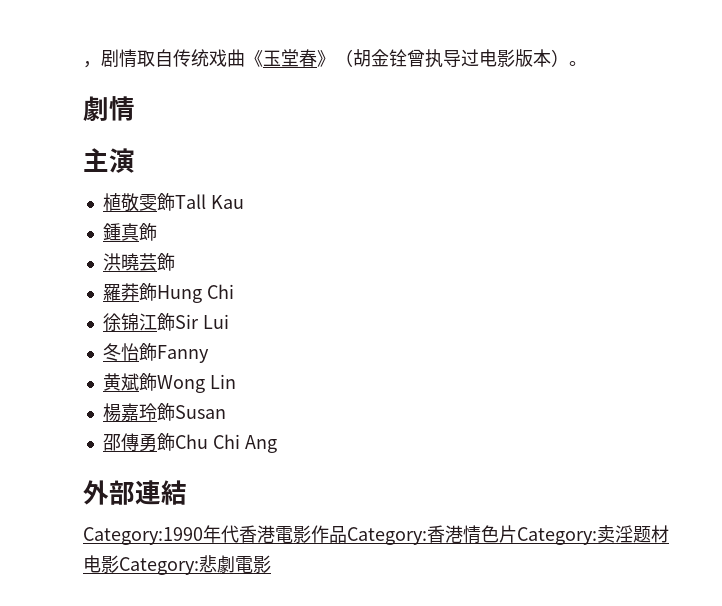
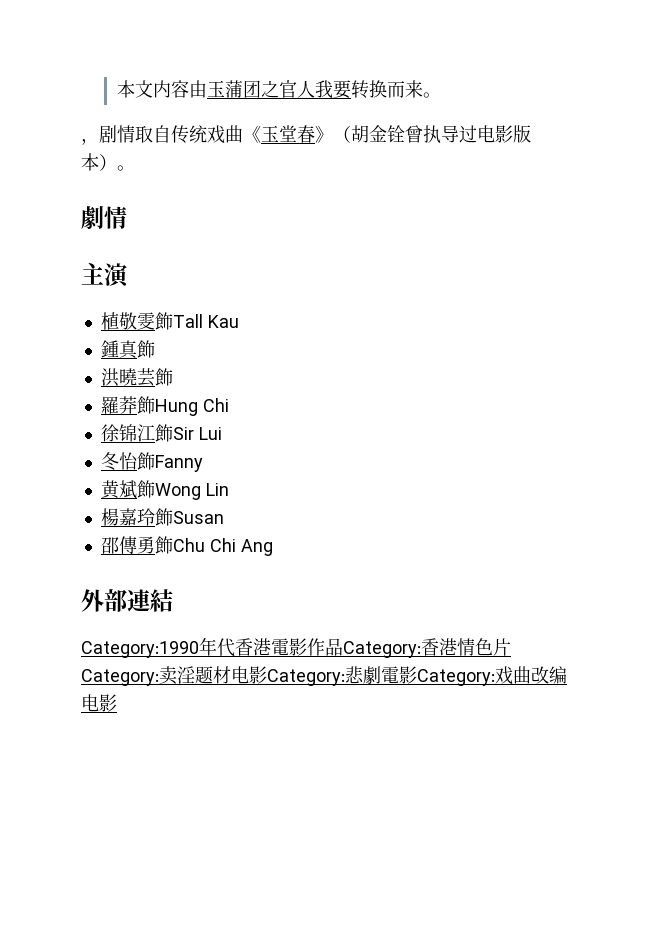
+ 本文内容由玉蒲团之官人我要转换而来。
- Category:1990年代香港電影作品Category:香港情色片Category:卖淫题材电影Category:悲劇電影
+ Category:1990年代香港電影作品Category:香港情色片Category:卖淫题材电影Category:悲劇電影Category:戏曲改编电影

